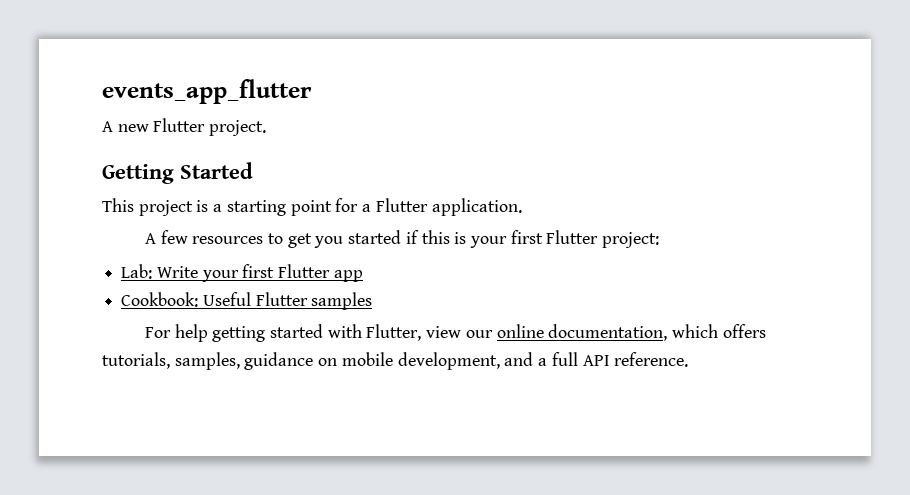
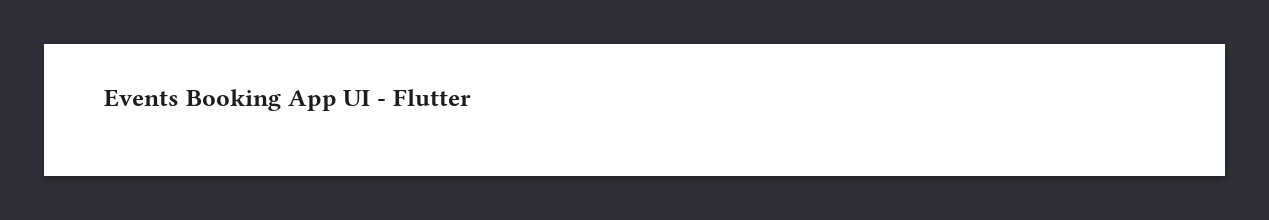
- events_app_flutter
- A new Flutter project.
- Getting Started
- This project is a starting point for a Flutter application.
- A few resources to get you started if this is your first Flutter project:
- Lab: Write your first Flutter app
- Cookbook: Useful Flutter samples
- For help getting started with Flutter, view our online documentation, which offers tutorials, samples, guidance on mobile development, and a full API reference.
+ Events Booking App UI - Flutter

